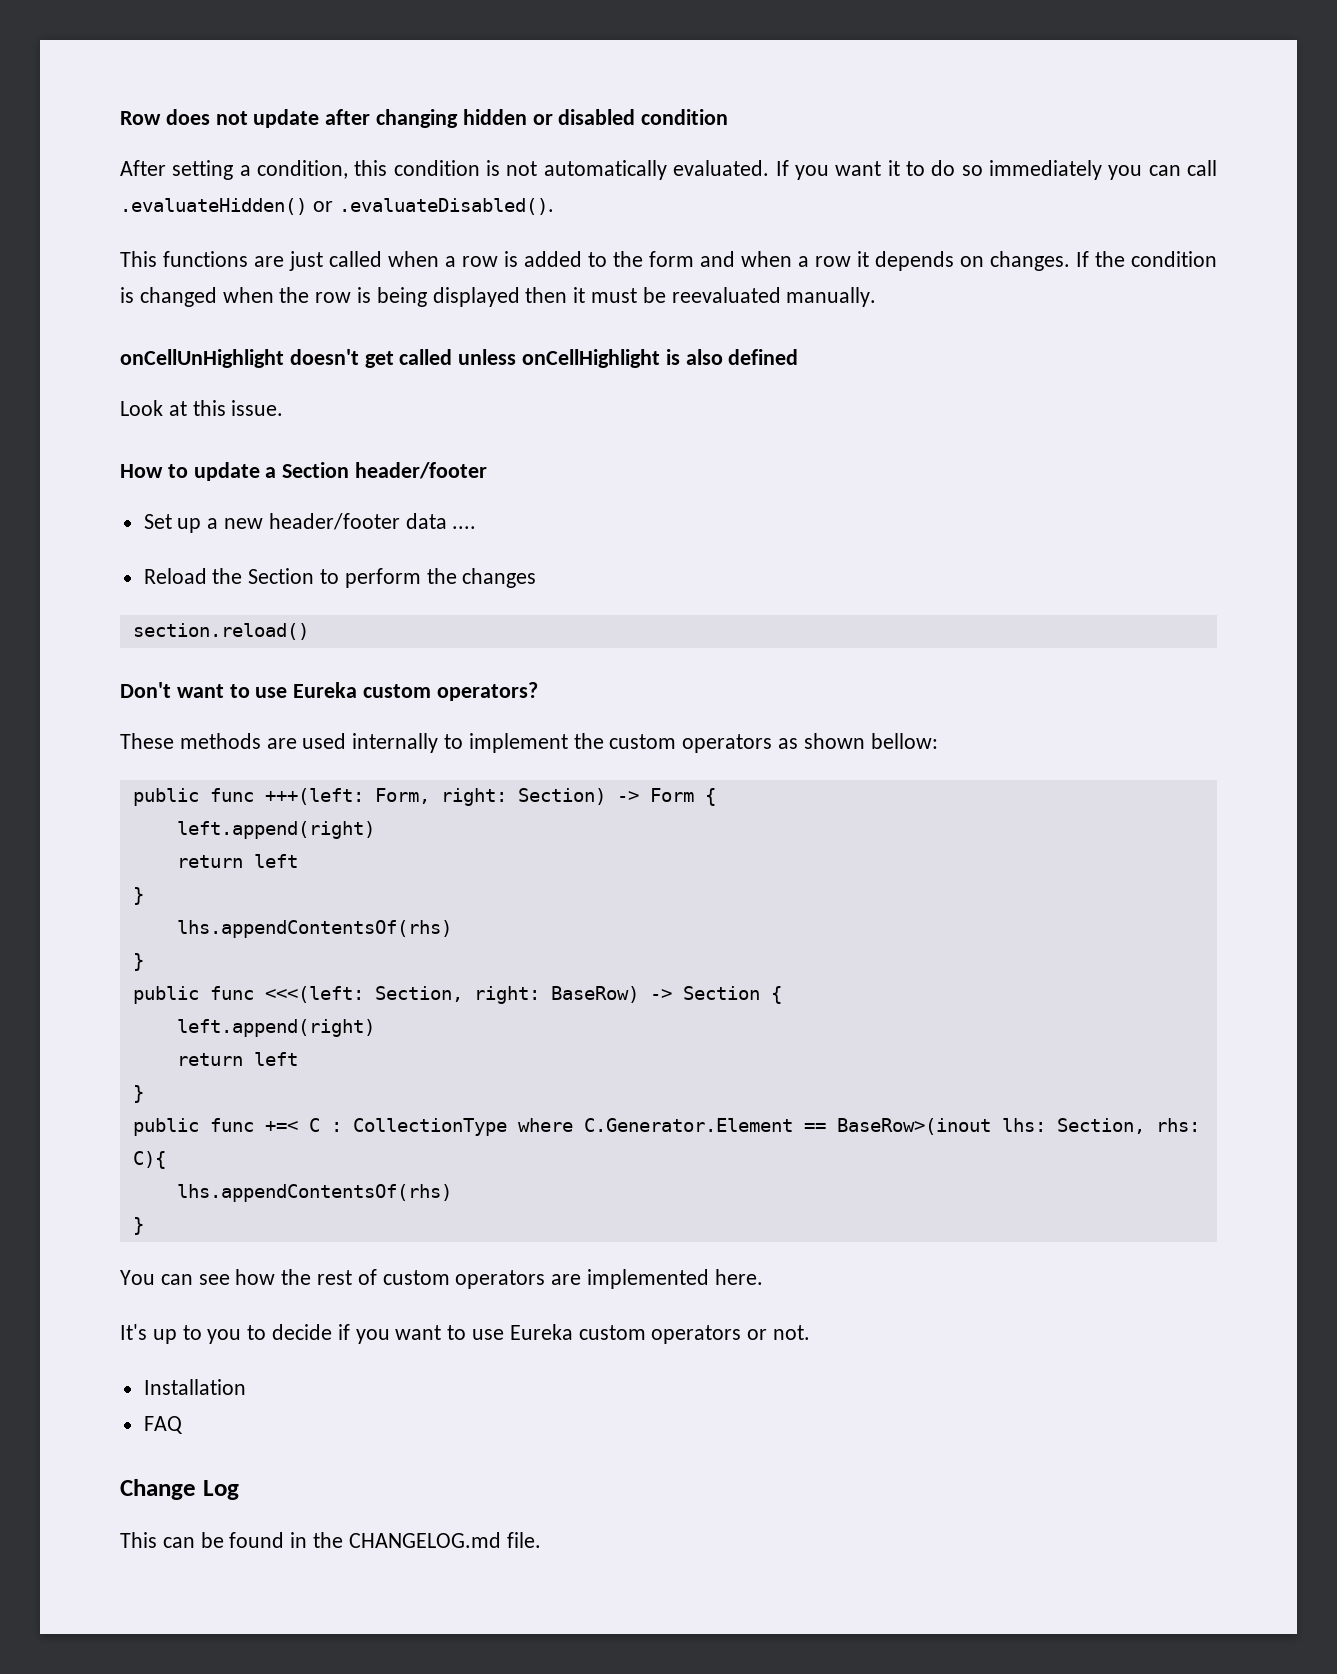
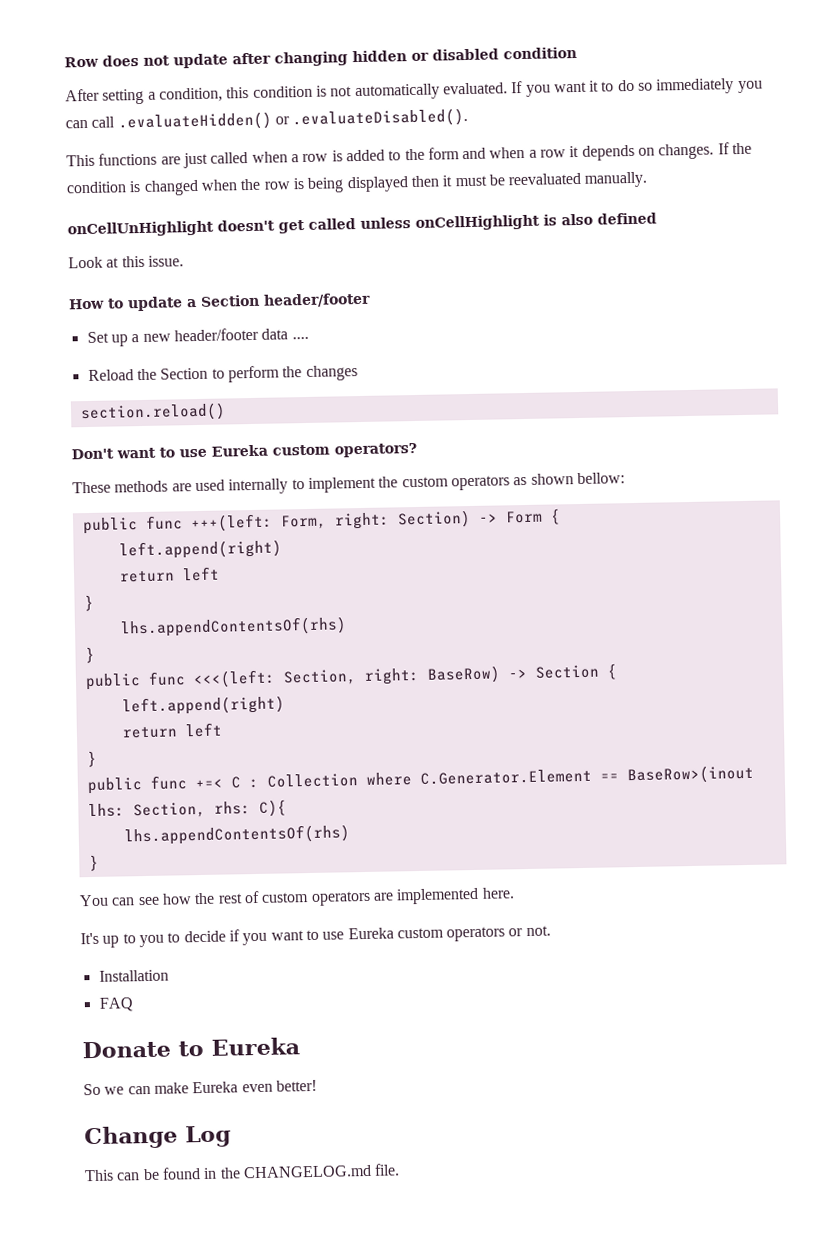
- public func +=< C : CollectionType where C.Generator.Element == BaseRow>(inout lhs: Section, rhs: C){
+ public func +=< C : Collection where C.Generator.Element == BaseRow>(inout lhs: Section, rhs: C){
+ Donate to Eureka
+ So we can make Eureka even better!

